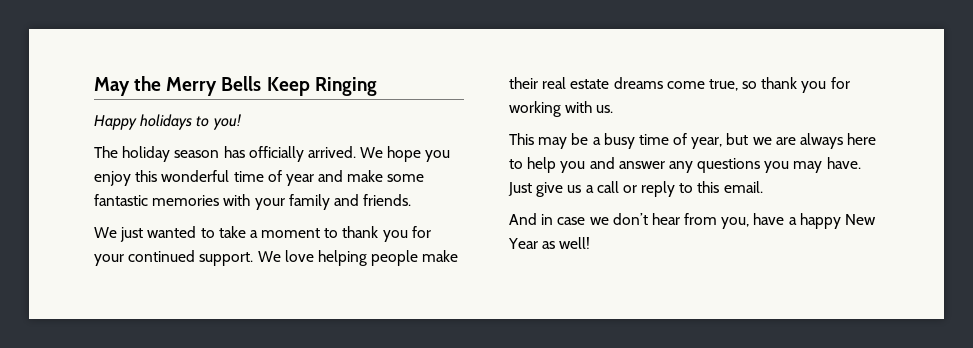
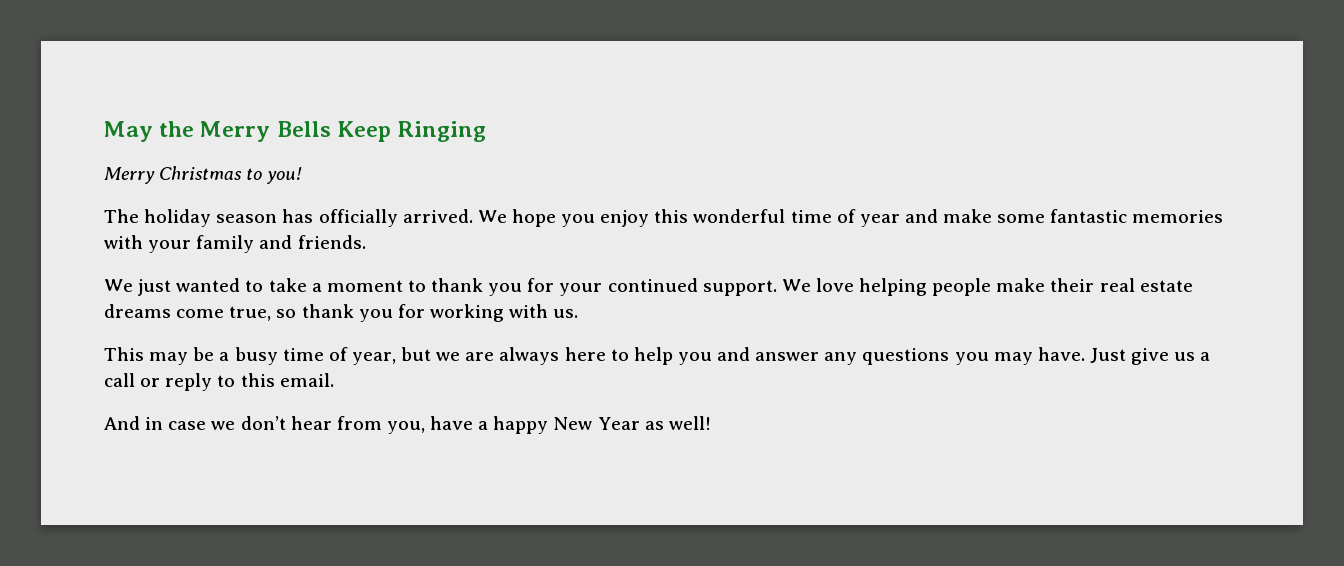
- Happy holidays to you!
+ Merry Christmas to you!

